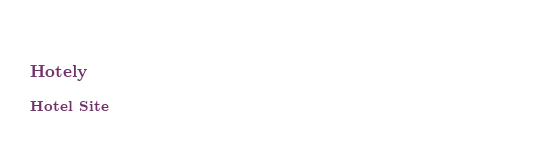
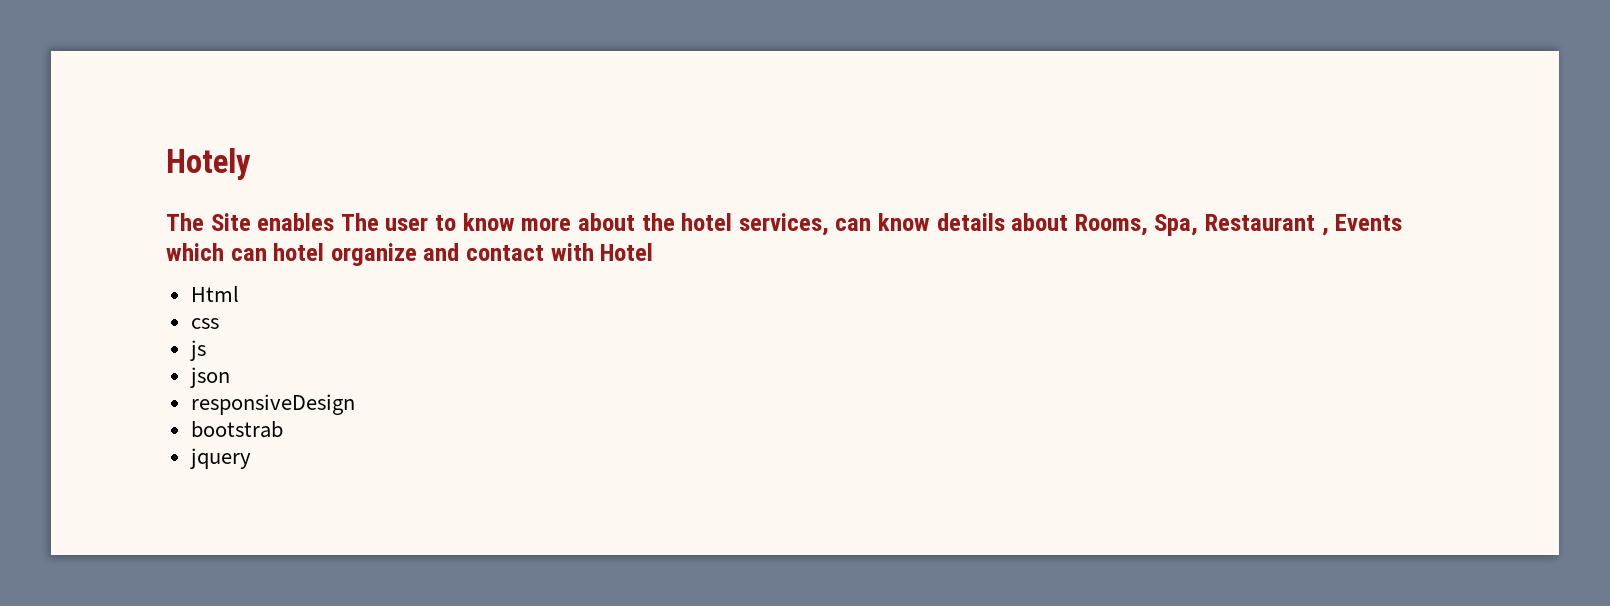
- Hotel Site
+ The Site enables The user to know more about the hotel services, can know details about Rooms, Spa, Restaurant , Events which can hotel organize and contact with Hotel
+ Html
+ css
+ js
+ json
+ responsiveDesign
+ bootstrab
+ jquery

